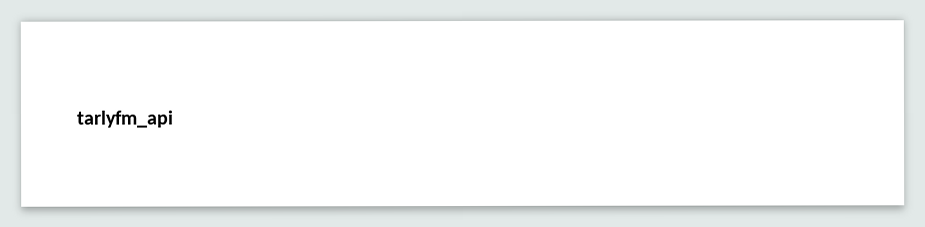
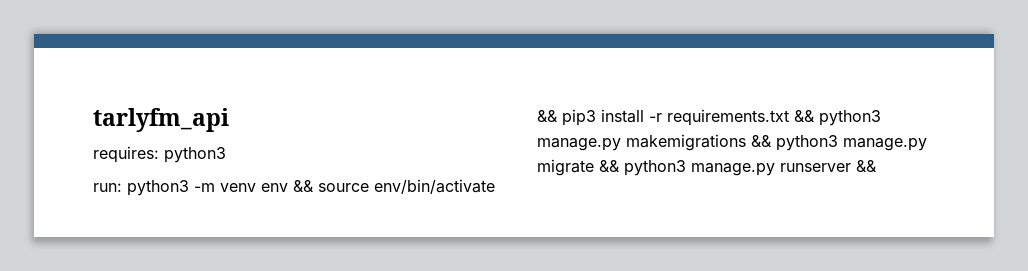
+ requires: python3
+ run: python3 -m venv env && source env/bin/activate && pip3 install -r requirements.txt && python3 manage.py makemigrations && python3 manage.py migrate && python3 manage.py runserver &&

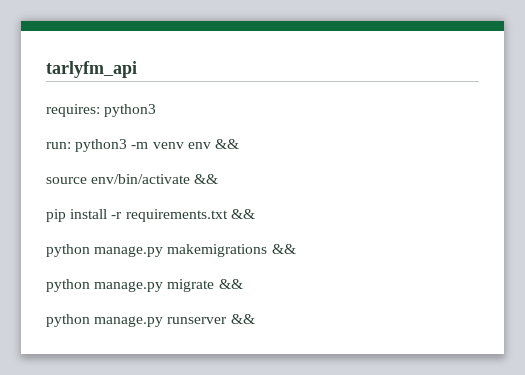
- run: python3 -m venv env && source env/bin/activate && pip3 install -r requirements.txt && python3 manage.py makemigrations && python3 manage.py migrate && python3 manage.py runserver &&
+ run: python3 -m venv env &&
+ source env/bin/activate &&
+ pip install -r requirements.txt &&
+ python manage.py makemigrations &&
+ python manage.py migrate &&
+ python manage.py runserver &&

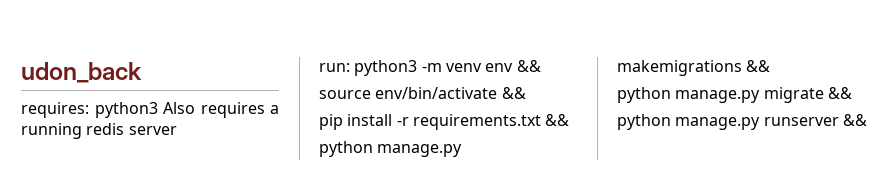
- tarlyfm_api
+ udon_back
- requires: python3
+ requires: python3 Also requires a running redis server

